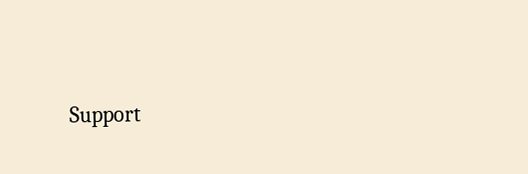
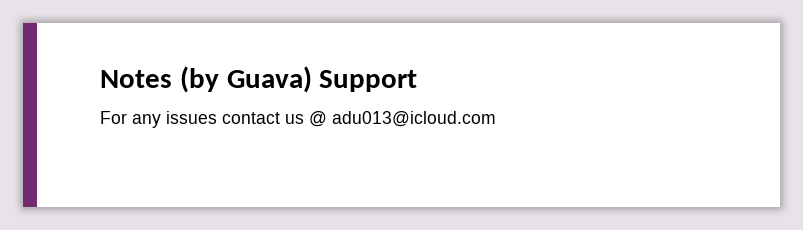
- Support
+ Notes (by Guava) Support
+ For any issues contact us @ adu013@icloud.com

